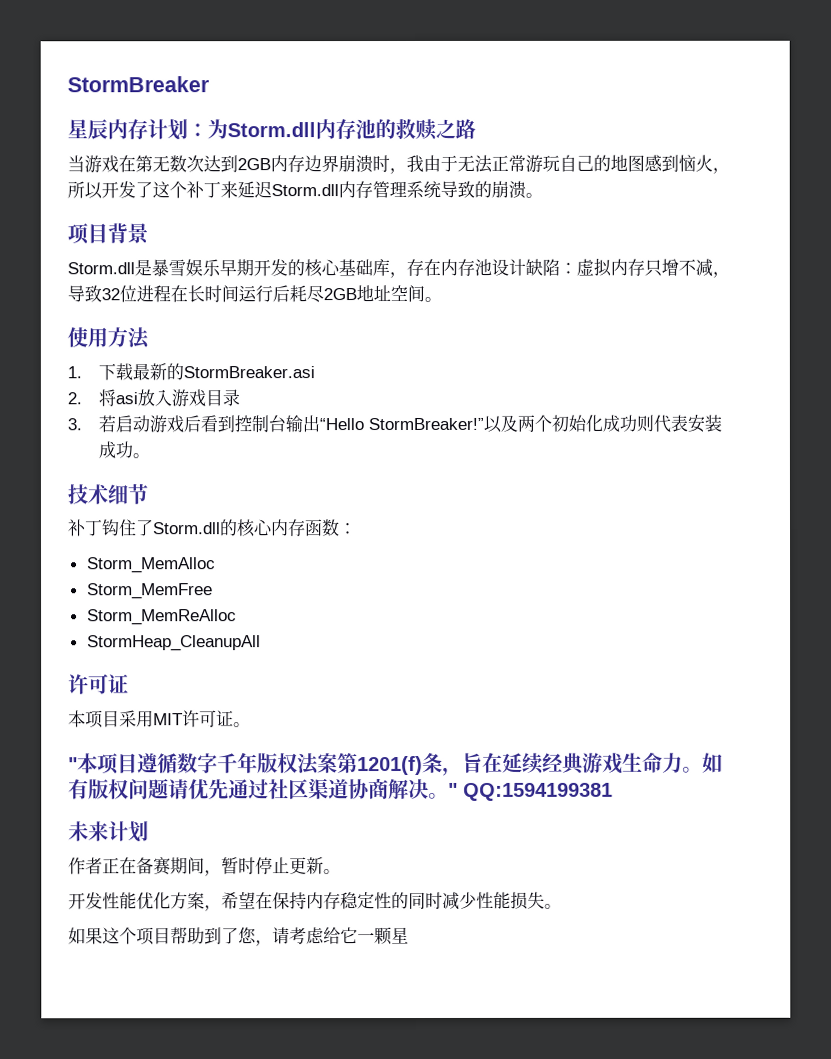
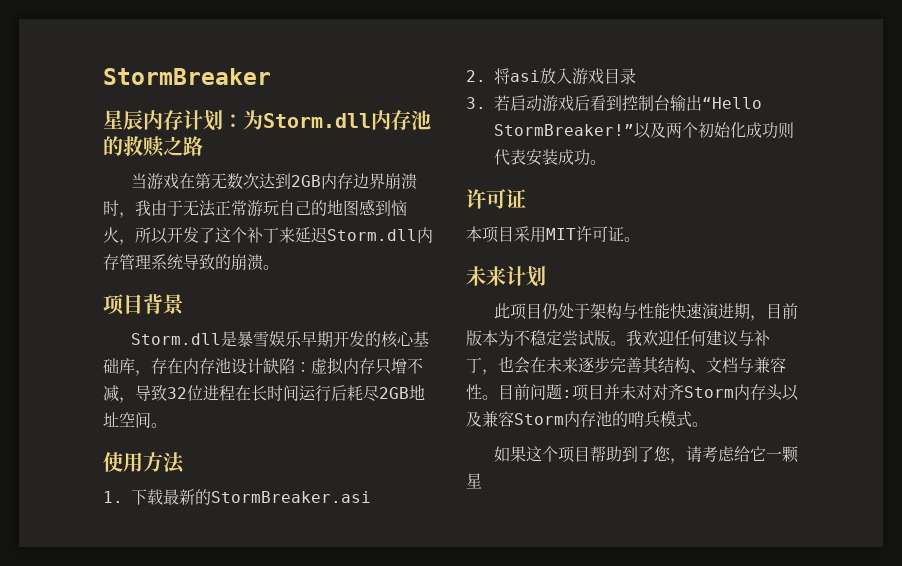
- 技术细节
- 补丁钩住了Storm.dll的核心内存函数：
- Storm_MemAlloc
- Storm_MemFree
- Storm_MemReAlloc
- StormHeap_CleanupAll
- "本项目遵循数字千年版权法案第1201(f)条，旨在延续经典游戏生命力。如有版权问题请优先通过社区渠道协商解决。" QQ:1594199381
  未来计划
- 作者正在备赛期间，暂时停止更新。
- 开发性能优化方案，希望在保持内存稳定性的同时减少性能损失。
+ 此项目仍处于架构与性能快速演进期，目前版本为不稳定尝试版。我欢迎任何建议与补丁，也会在未来逐步完善其结构、文档与兼容性。目前问题:项目并未对对齐Storm内存头以及兼容Storm内存池的哨兵模式。

